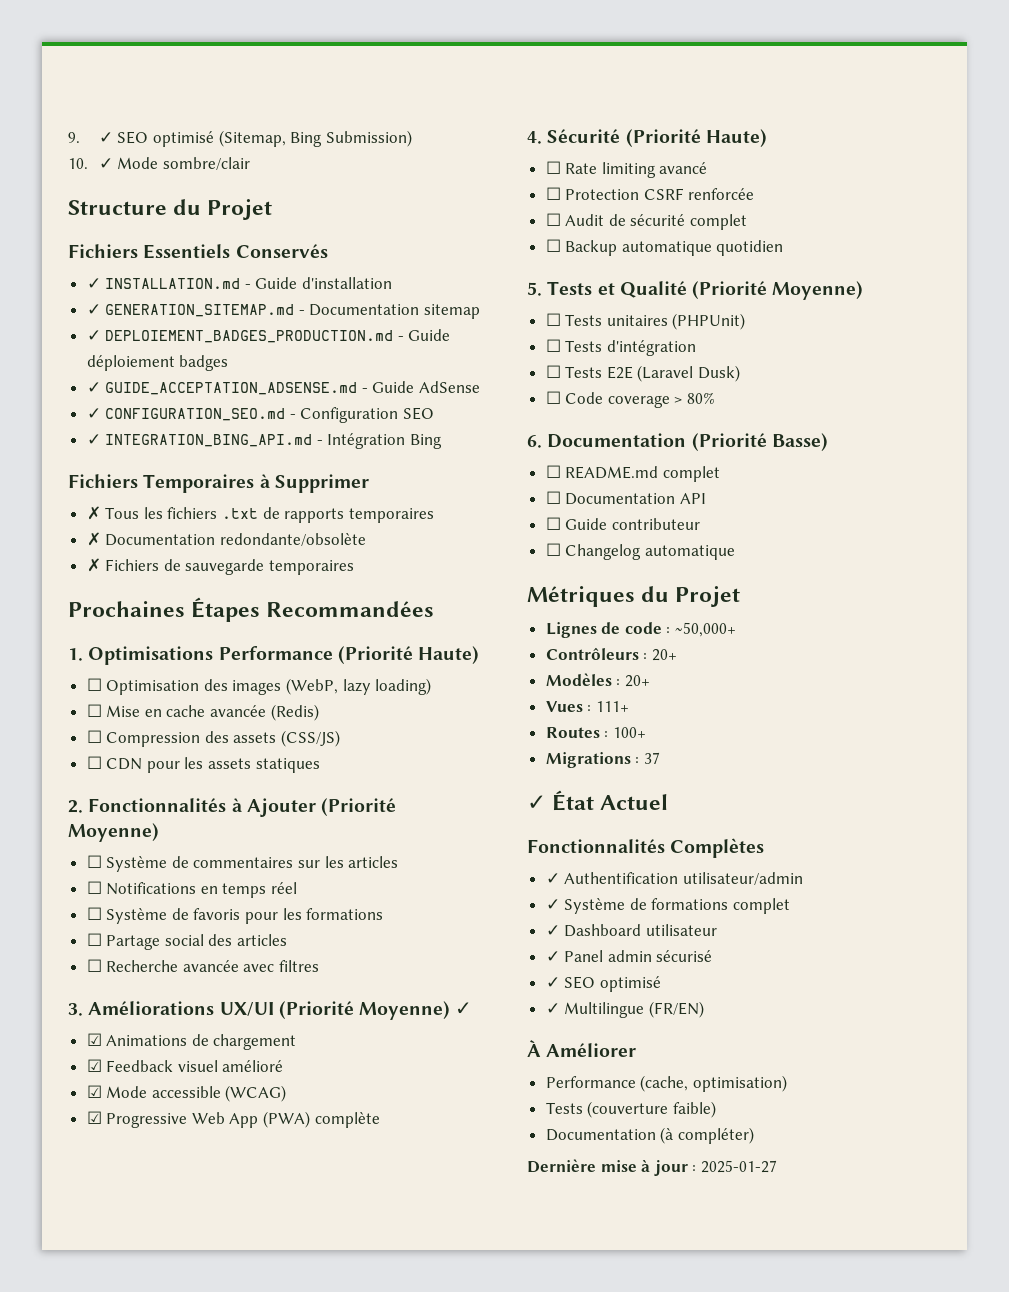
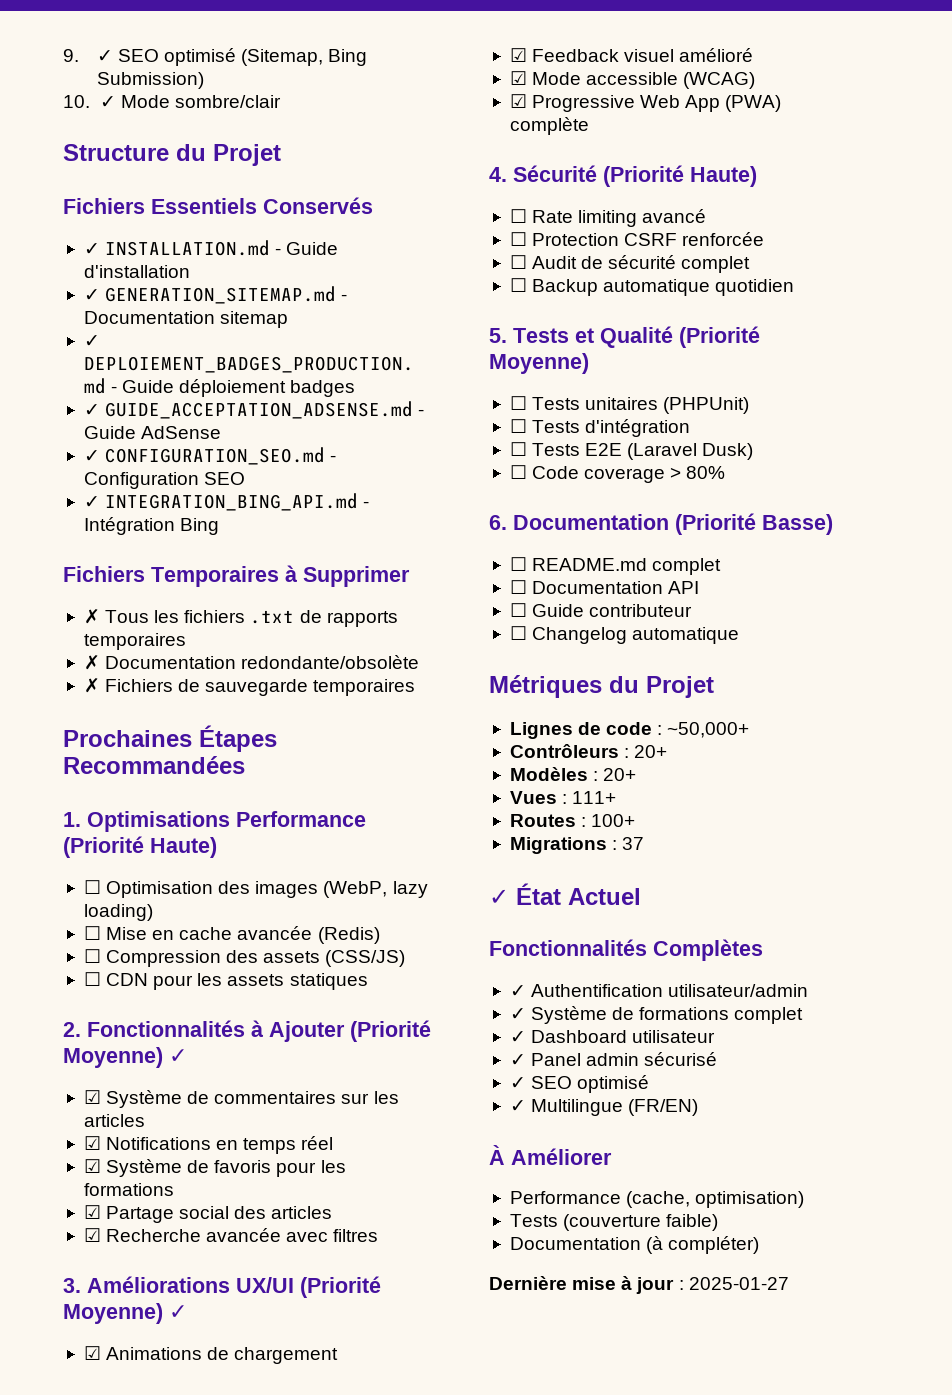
- 2. Fonctionnalités à Ajouter (Priorité Moyenne)
- ☐ Système de commentaires sur les articles
+ 2. Fonctionnalités à Ajouter (Priorité Moyenne) ✓
+ ☑ Système de commentaires sur les articles
- ☐ Notifications en temps réel
+ ☑ Notifications en temps réel
- ☐ Système de favoris pour les formations
+ ☑ Système de favoris pour les formations
- ☐ Partage social des articles
+ ☑ Partage social des articles
- ☐ Recherche avancée avec filtres
+ ☑ Recherche avancée avec filtres

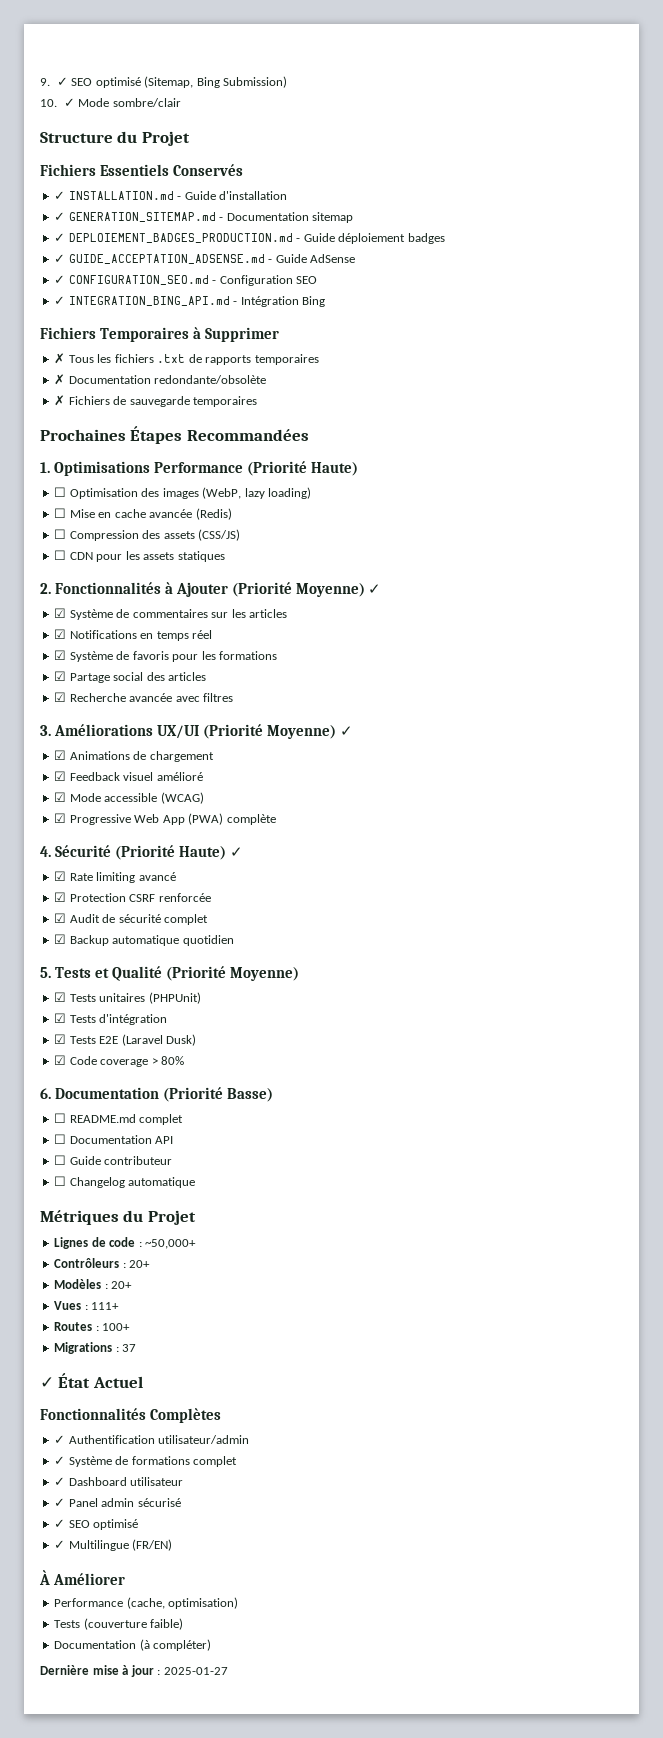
- 4. Sécurité (Priorité Haute)
- ☐ Rate limiting avancé
+ 4. Sécurité (Priorité Haute) ✓
+ ☑ Rate limiting avancé
- ☐ Protection CSRF renforcée
+ ☑ Protection CSRF renforcée
- ☐ Audit de sécurité complet
+ ☑ Audit de sécurité complet
- ☐ Backup automatique quotidien
+ ☑ Backup automatique quotidien
- ☐ Tests unitaires (PHPUnit)
+ ☑ Tests unitaires (PHPUnit)
- ☐ Tests d'intégration
+ ☑ Tests d'intégration
- ☐ Tests E2E (Laravel Dusk)
+ ☑ Tests E2E (Laravel Dusk)
- ☐ Code coverage > 80%
+ ☑ Code coverage > 80%

